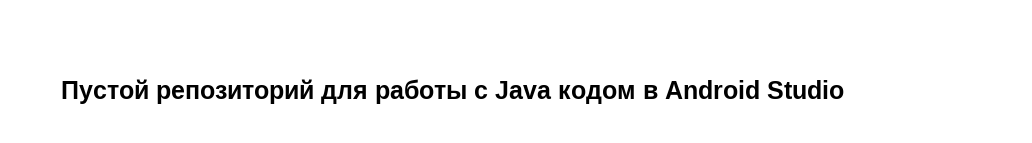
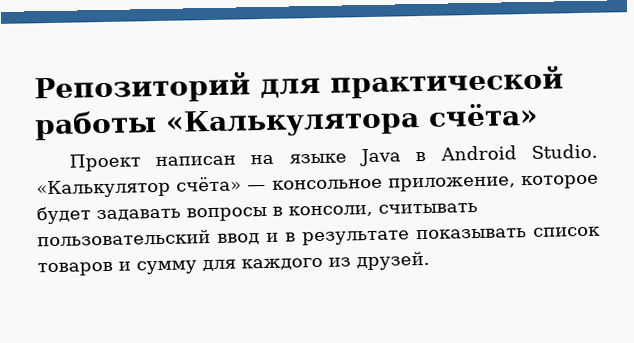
- Пустой репозиторий для работы с Java кодом в Android Studio
+ Репозиторий для практической работы «Калькулятора счёта»
+ Проект написан на языке Java в Android Studio. «Калькулятор счёта» — консольное приложение, которое будет задавать вопросы в консоли, считывать пользовательский ввод и в результате показывать список товаров и сумму для каждого из друзей.

